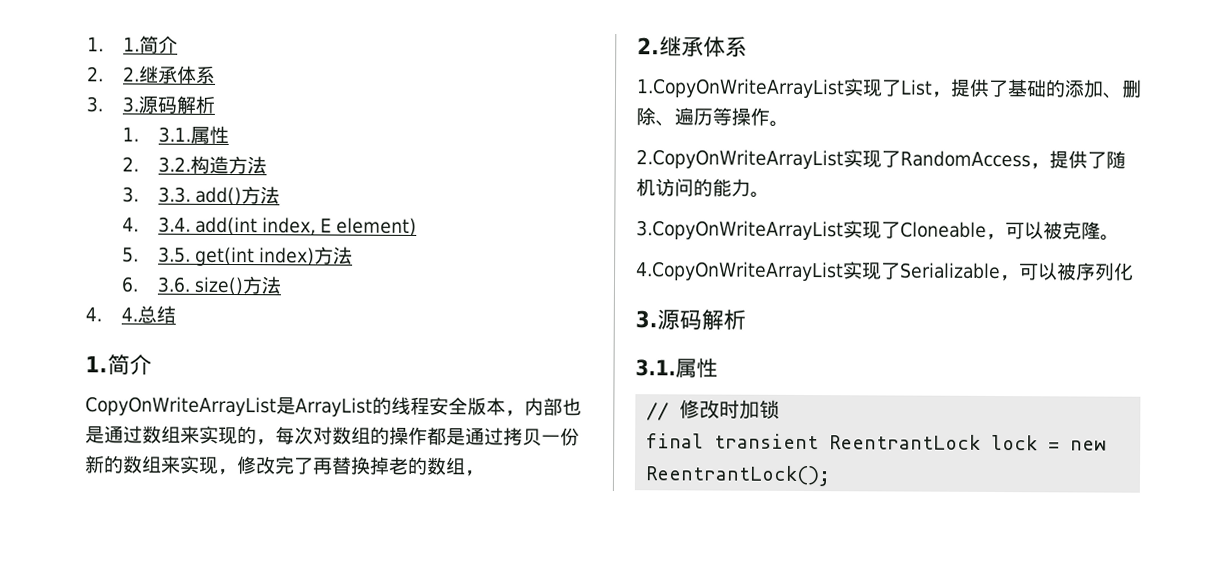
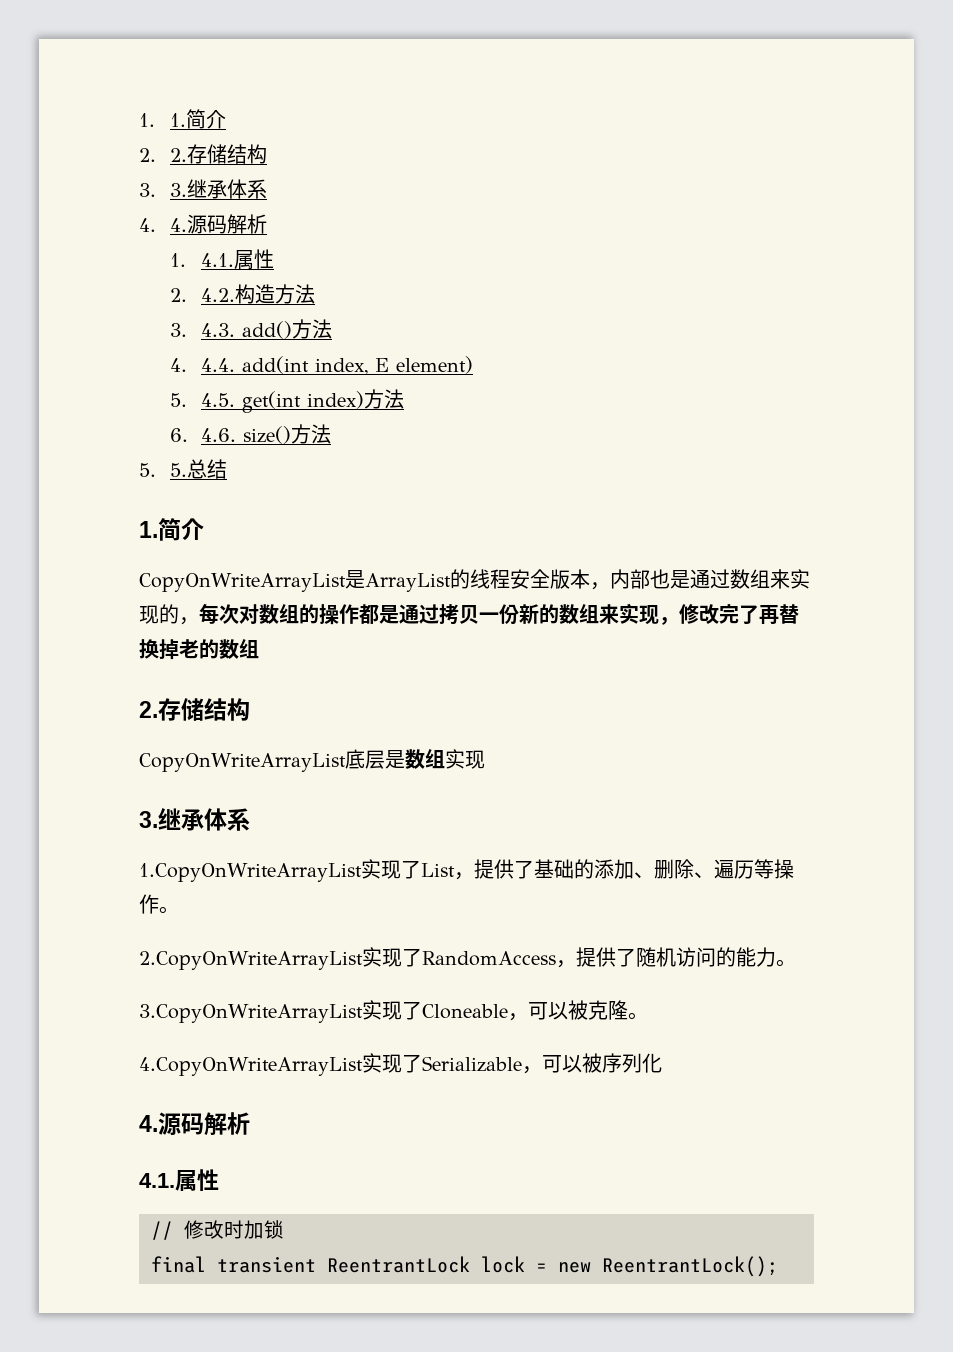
- 2. 2.继承体系
- 3. 3.源码解析
+ 2. 2.存储结构
+ 3. 3.继承体系
+ 4. 4.源码解析
- 1. 3.1.属性
+ 1. 4.1.属性
- 2. 3.2.构造方法
+ 2. 4.2.构造方法
- 3. 3.3. add()方法
+ 3. 4.3. add()方法
- 4. 3.4. add(int index, E element)
+ 4. 4.4. add(int index, E element)
- 5. 3.5. get(int index)方法
+ 5. 4.5. get(int index)方法
- 6. 3.6. size()方法
+ 6. 4.6. size()方法
- 4. 4.总结
+ 5. 5.总结
- CopyOnWriteArrayList是ArrayList的线程安全版本，内部也是通过数组来实现的，每次对数组的操作都是通过拷贝一份新的数组来实现，修改完了再替换掉老的数组，
- 2.继承体系
+ CopyOnWriteArrayList是ArrayList的线程安全版本，内部也是通过数组来实现的，每次对数组的操作都是通过拷贝一份新的数组来实现，修改完了再替换掉老的数组
+ 2.存储结构
+ CopyOnWriteArrayList底层是数组实现
+ 3.继承体系
  4.CopyOnWriteArrayList实现了Serializable，可以被序列化
- 3.源码解析
- 3.1.属性
+ 4.源码解析
+ 4.1.属性

